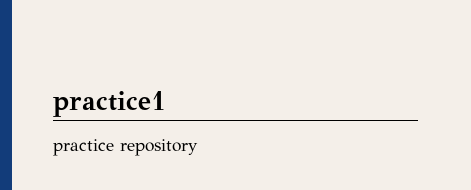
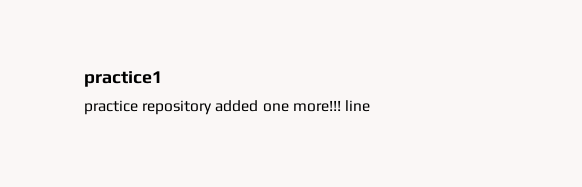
- practice repository
+ practice repository added one more!!! line

